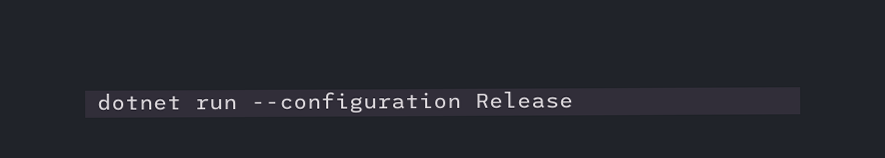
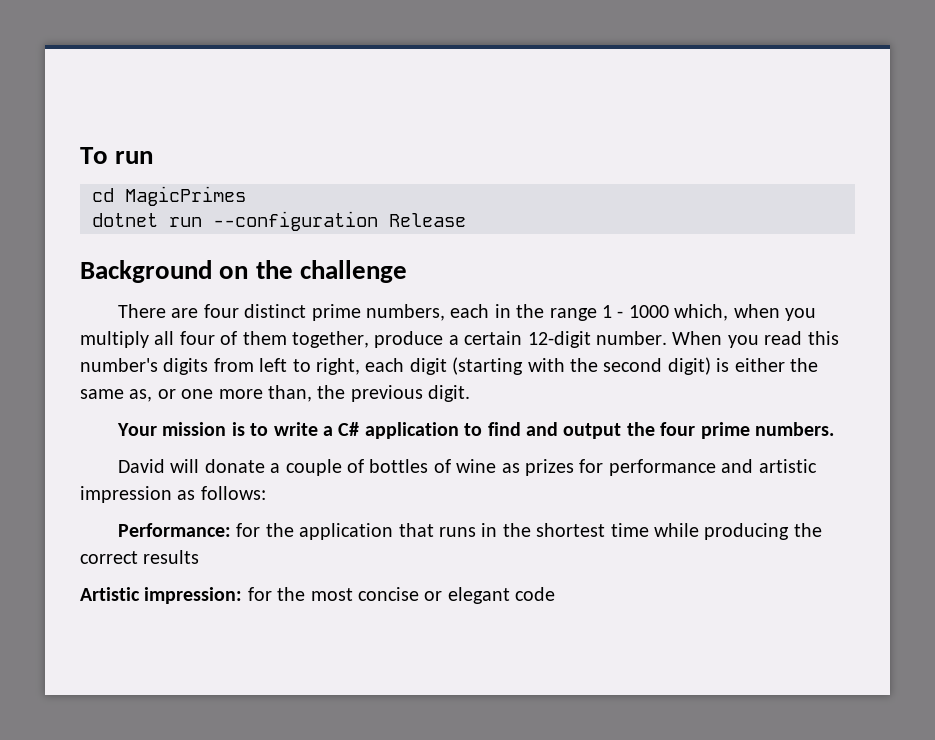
+ To run
+ cd MagicPrimes
+ Background on the challenge
+ There are four distinct prime numbers, each in the range 1 - 1000 which, when you multiply all four of them together, produce a certain 12-digit number. When you read this number's digits from left to right, each digit (starting with the second digit) is either the same as, or one more than, the previous digit.
+ Your mission is to write a C# application to find and output the four prime numbers.
+ David will donate a couple of bottles of wine as prizes for performance and artistic impression as follows:
+ Performance: for the application that runs in the shortest time while producing the correct results
+ Artistic impression: for the most concise or elegant code

